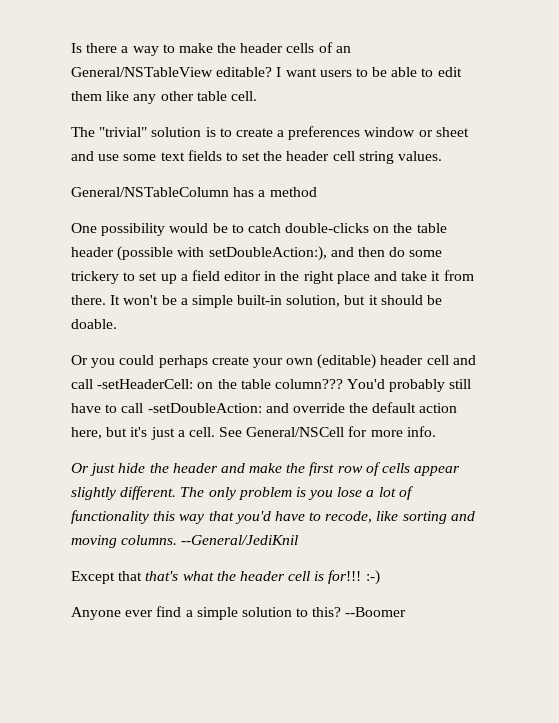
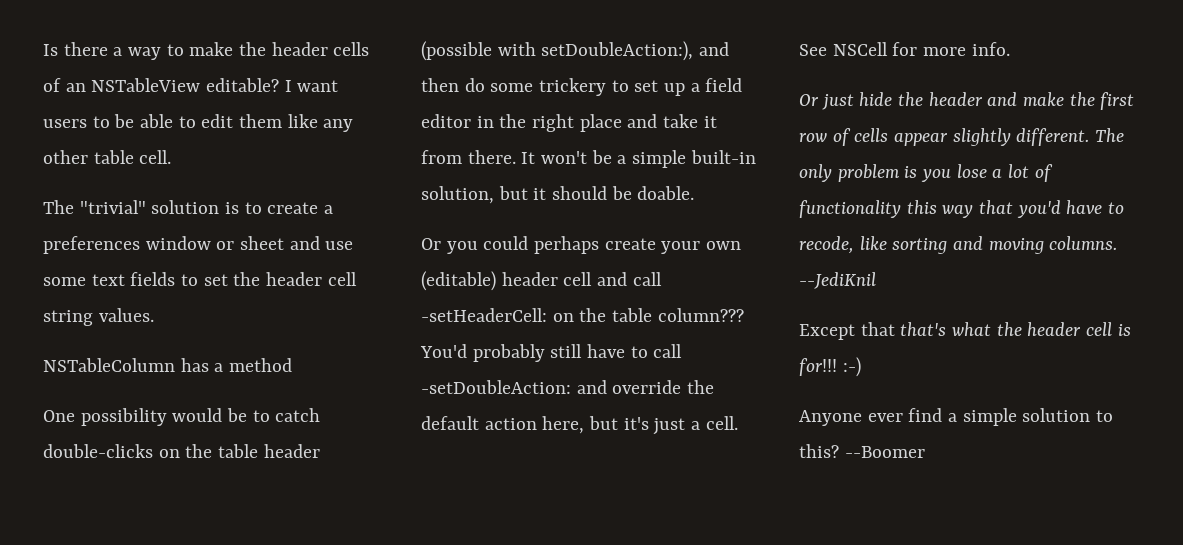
- Is there a way to make the header cells of an General/NSTableView editable?
+ Is there a way to make the header cells of an NSTableView editable?
- General/NSTableColumn has a method
+ NSTableColumn has a method
- See General/NSCell for more info.
+ See NSCell for more info.
- --General/JediKnil
+ --JediKnil

